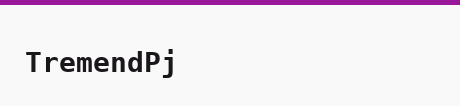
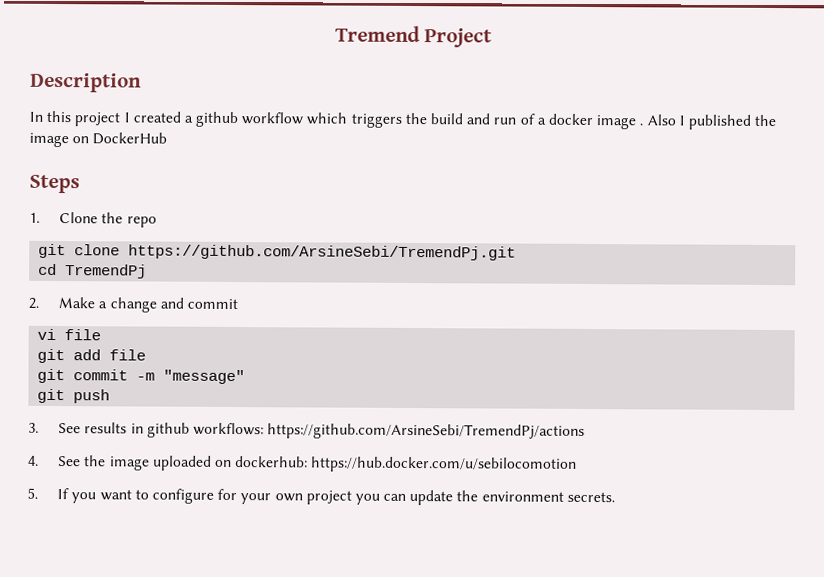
- TremendPj
+ Tremend Project
+ Description
+ In this project I created a github workflow which triggers the build and run of a docker image . Also I published the image on DockerHub
+ Steps
+ 1. Clone the repo
+ git clone https://github.com/ArsineSebi/TremendPj.git
+ cd TremendPj
+ 2. Make a change and commit
+ vi file
+ git add file
+ git commit -m "message"
+ git push
+ 3. See results in github workflows: https://github.com/ArsineSebi/TremendPj/actions
+ 4. See the image uploaded on dockerhub: https://hub.docker.com/u/sebilocomotion
+ 5. If you want to configure for your own project you can update the environment secrets.

